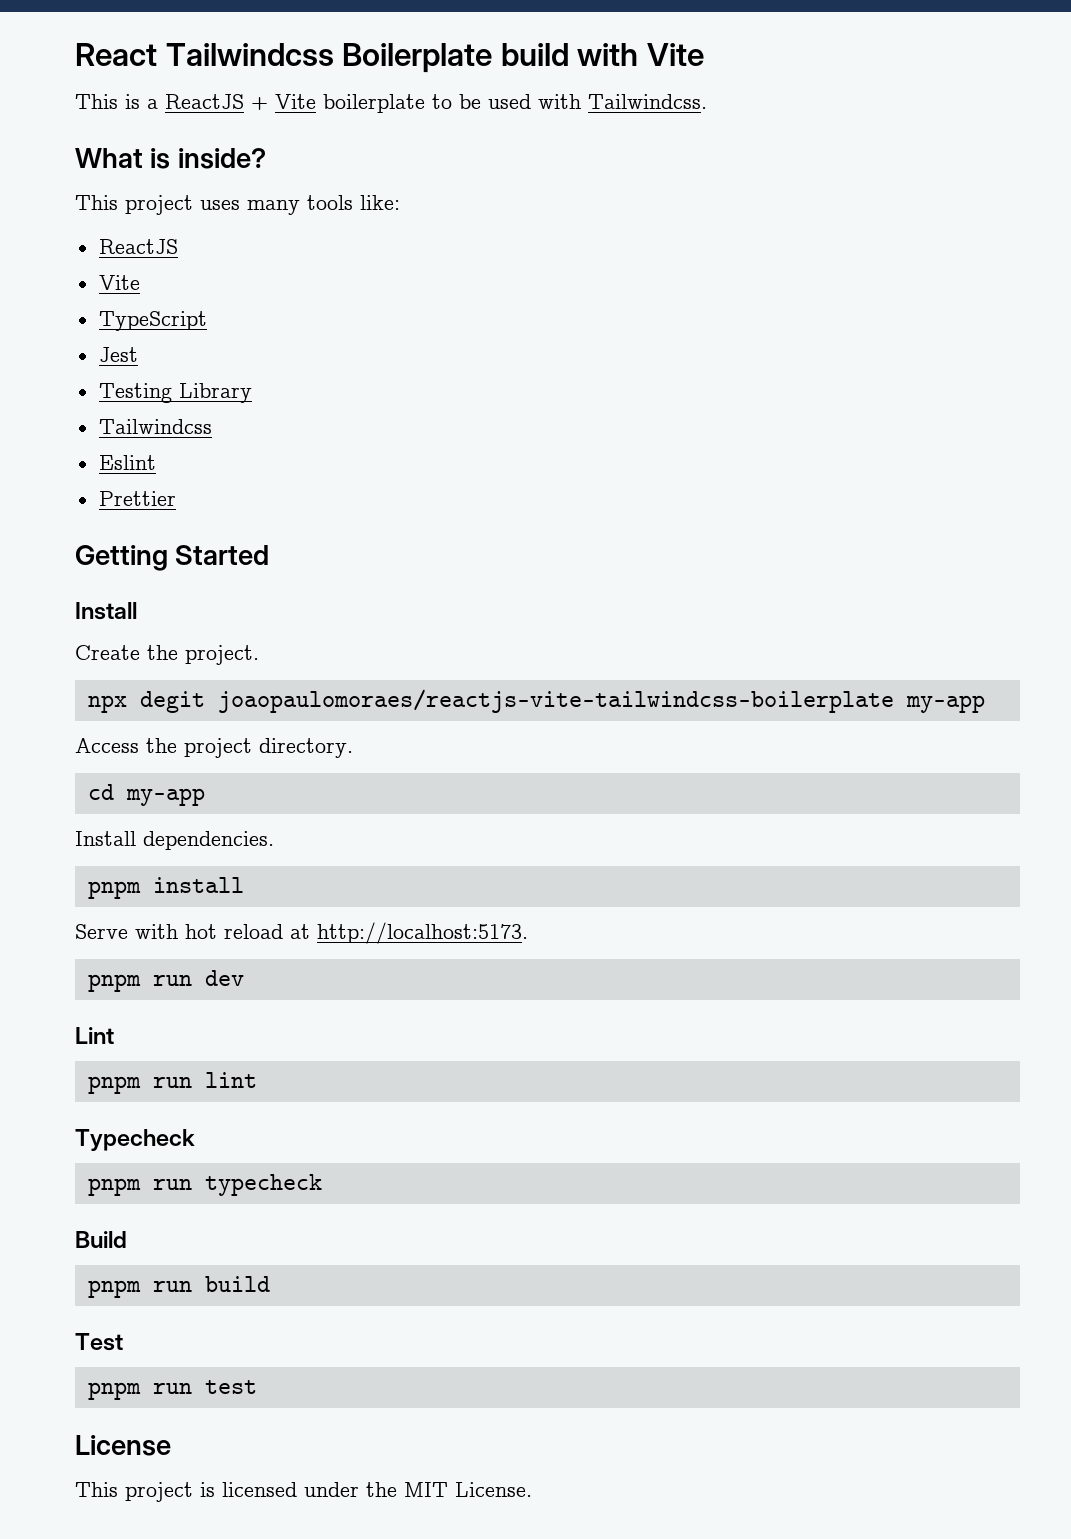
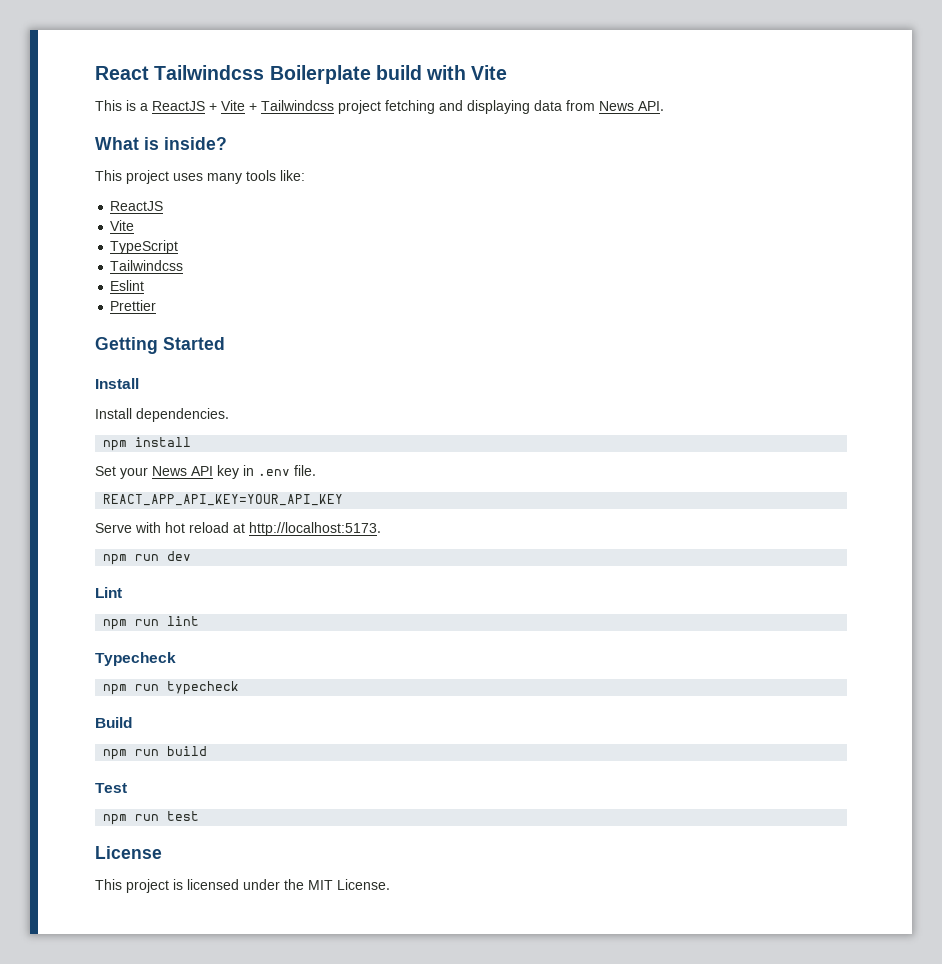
- This is a ReactJS + Vite boilerplate to be used with Tailwindcss.
+ This is a ReactJS + Vite + Tailwindcss project fetching and displaying data from News API.
- Jest
- Testing Library
- Create the project.
- npx degit joaopaulomoraes/reactjs-vite-tailwindcss-boilerplate my-app
- Access the project directory.
- cd my-app
- pnpm install
+ npm install
+ Set your News API key in .env file.
+ REACT_APP_API_KEY=YOUR_API_KEY
- pnpm run dev
+ npm run dev
- pnpm run lint
+ npm run lint
- pnpm run typecheck
+ npm run typecheck
- pnpm run build
+ npm run build
- pnpm run test
+ npm run test

